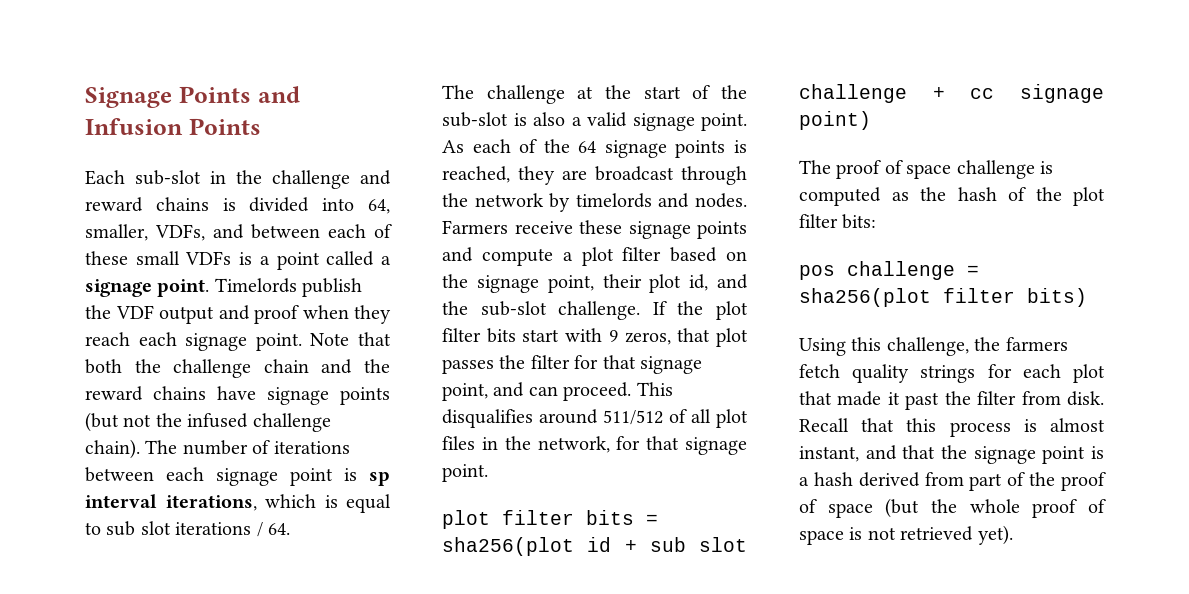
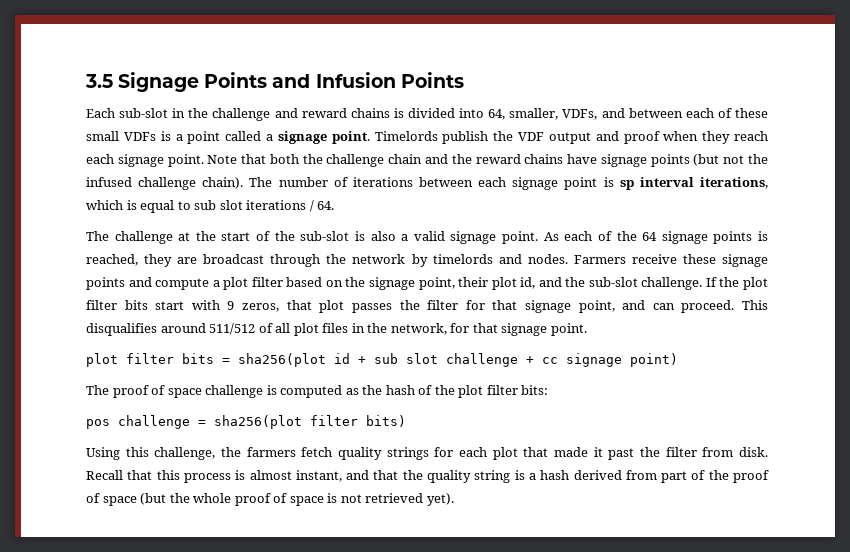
- Signage Points and Infusion Points
+ 3.5 Signage Points and Infusion Points
- Recall that this process is almost instant, and that the signage point is a hash derived from part of the proof of space (but the whole proof of space is not retrieved yet).
+ Recall that this process is almost instant, and that the quality string is a hash derived from part of the proof of space (but the whole proof of space is not retrieved yet).

